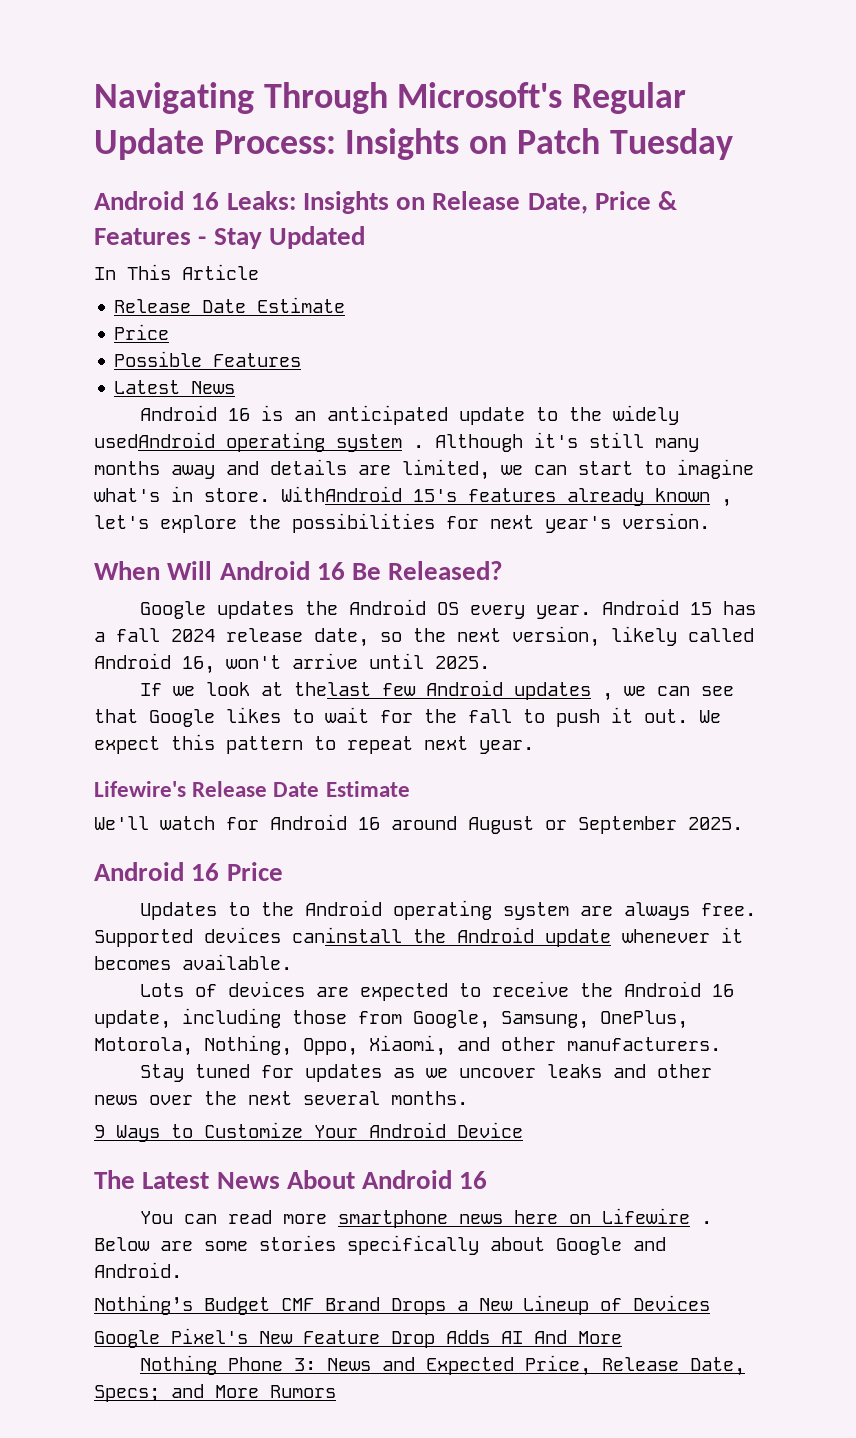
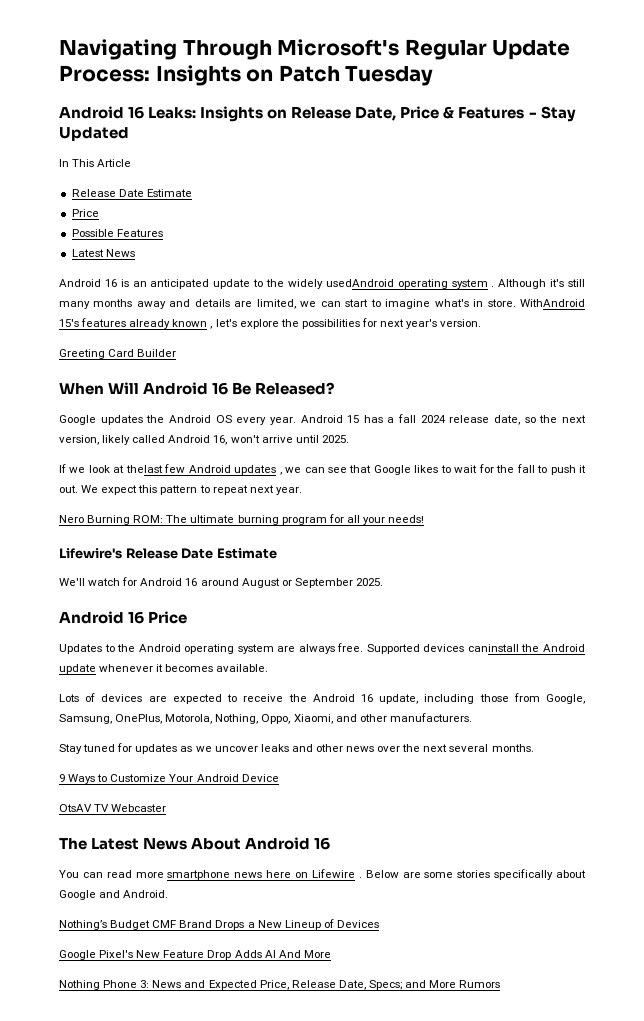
+ Greeting Card Builder
+ Nero Burning ROM: The ultimate burning program for all your needs!
+ OtsAV TV Webcaster

